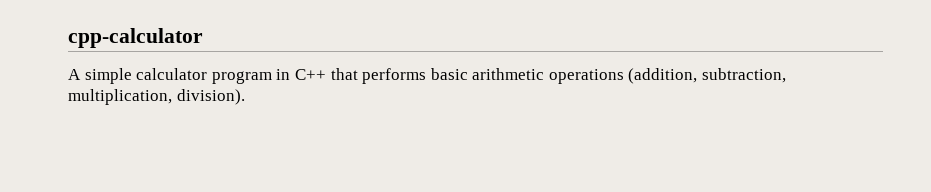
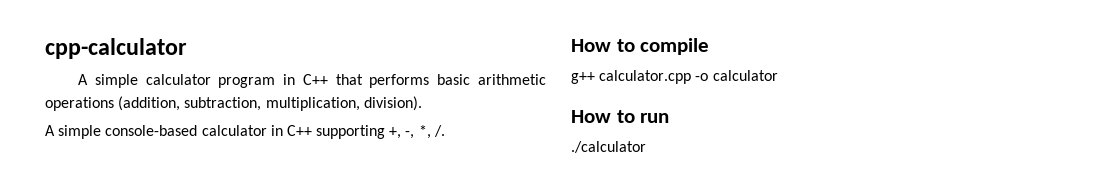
+ A simple console-based calculator in C++ supporting +, -, *, /.
+ How to compile
+ g++ calculator.cpp -o calculator
+ How to run
+ ./calculator

